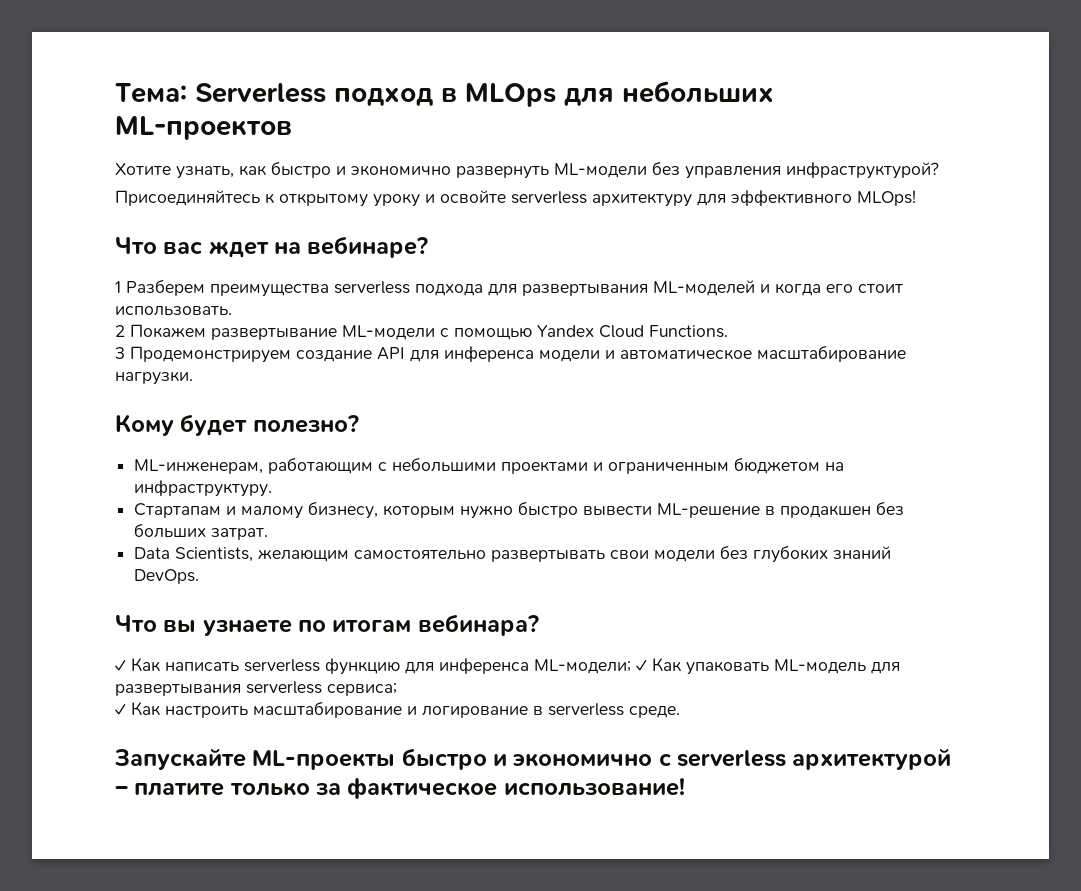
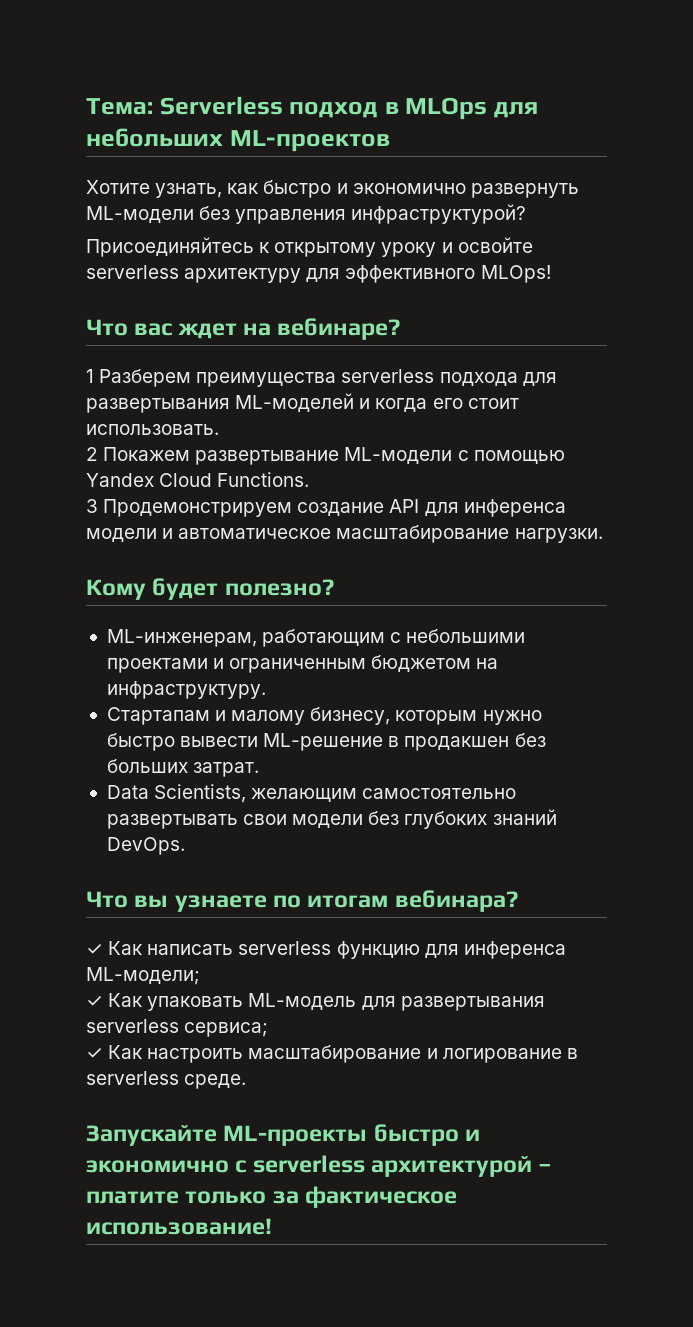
- ✓ Как написать serverless функцию для инференса ML-модели; ✓ Как упаковать ML-модель для развертывания serverless сервиса;
+ ✓ Как написать serverless функцию для инференса ML-модели;
+ ✓ Как упаковать ML-модель для развертывания serverless сервиса;

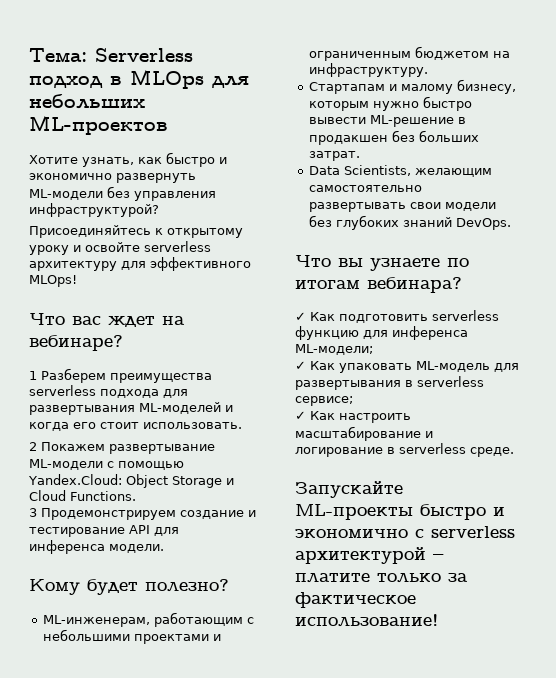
- 2 Покажем развертывание ML-модели с помощью Yandex Cloud Functions.
+ 2 Покажем развертывание ML-модели с помощью Yandex.Cloud: Object Storage и Cloud Functions.
- 3 Продемонстрируем создание API для инференса модели и автоматическое масштабирование нагрузки.
+ 3 Продемонстрируем создание и тестирование API для инференса модели.
- ✓ Как написать serverless функцию для инференса ML-модели;
+ ✓ Как подготовить serverless функцию для инференса ML-модели;
- ✓ Как упаковать ML-модель для развертывания serverless сервиса;
+ ✓ Как упаковать ML-модель для развертывания в serverless сервисе;

